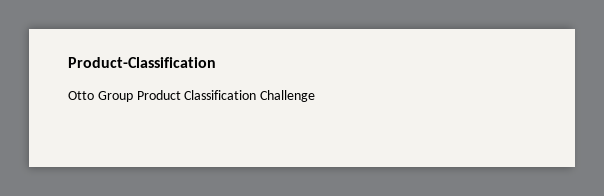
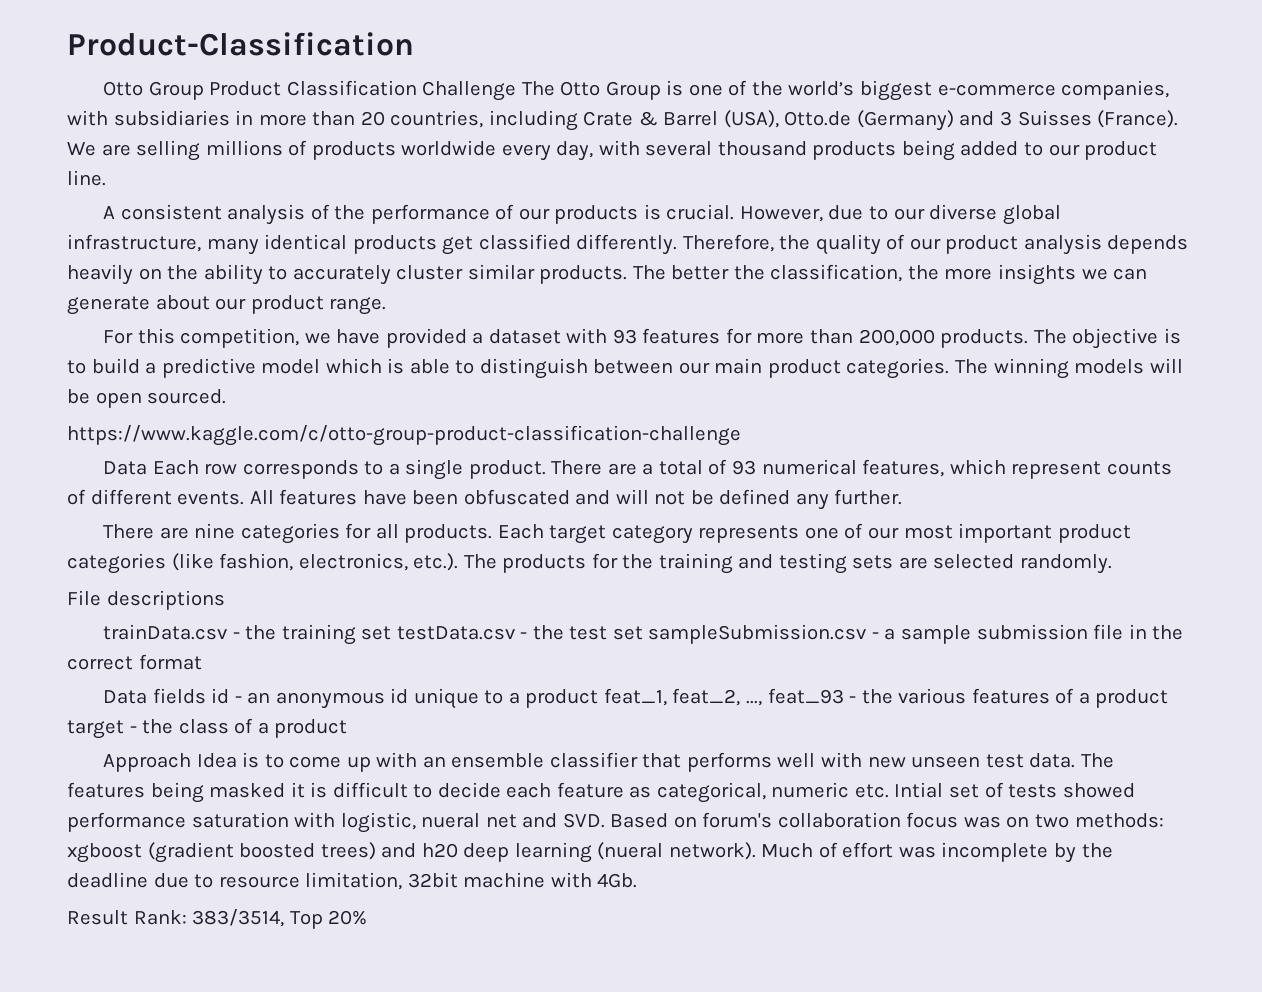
- Otto Group Product Classification Challenge
+ Otto Group Product Classification Challenge The Otto Group is one of the world’s biggest e-commerce companies, with subsidiaries in more than 20 countries, including Crate & Barrel (USA), Otto.de (Germany) and 3 Suisses (France). We are selling millions of products worldwide every day, with several thousand products being added to our product line.
+ A consistent analysis of the performance of our products is crucial. However, due to our diverse global infrastructure, many identical products get classified differently. Therefore, the quality of our product analysis depends heavily on the ability to accurately cluster similar products. The better the classification, the more insights we can generate about our product range.
+ For this competition, we have provided a dataset with 93 features for more than 200,000 products. The objective is to build a predictive model which is able to distinguish between our main product categories. The winning models will be open sourced.
+ https://www.kaggle.com/c/otto-group-product-classification-challenge
+ Data Each row corresponds to a single product. There are a total of 93 numerical features, which represent counts of different events. All features have been obfuscated and will not be defined any further.
+ There are nine categories for all products. Each target category represents one of our most important product categories (like fashion, electronics, etc.). The products for the training and testing sets are selected randomly.
+ File descriptions
+ trainData.csv - the training set testData.csv - the test set sampleSubmission.csv - a sample submission file in the correct format
+ Data fields id - an anonymous id unique to a product feat_1, feat_2, ..., feat_93 - the various features of a product target - the class of a product
+ Approach Idea is to come up with an ensemble classifier that performs well with new unseen test data. The features being masked it is difficult to decide each feature as categorical, numeric etc. Intial set of tests showed performance saturation with logistic, nueral net and SVD. Based on forum's collaboration focus was on two methods: xgboost (gradient boosted trees) and h20 deep learning (nueral network). Much of effort was incomplete by the deadline due to resource limitation, 32bit machine with 4Gb.
+ Result Rank: 383/3514, Top 20%

